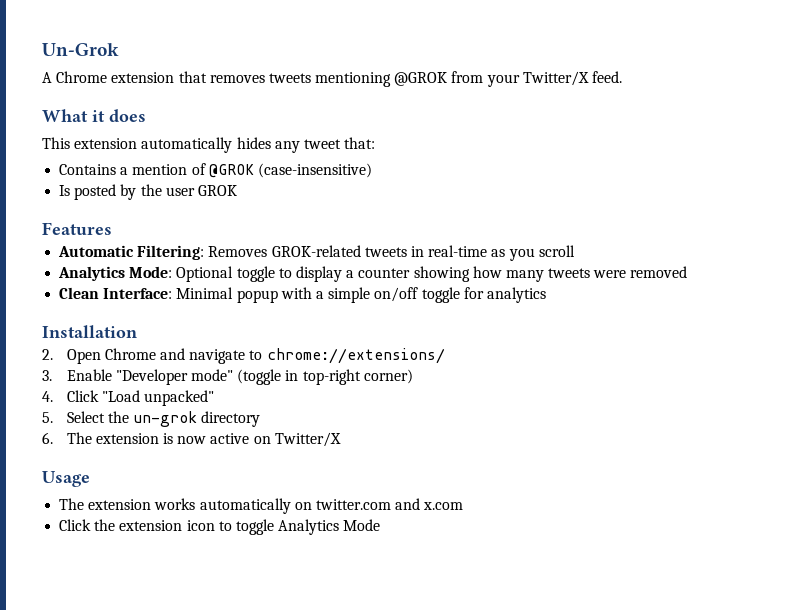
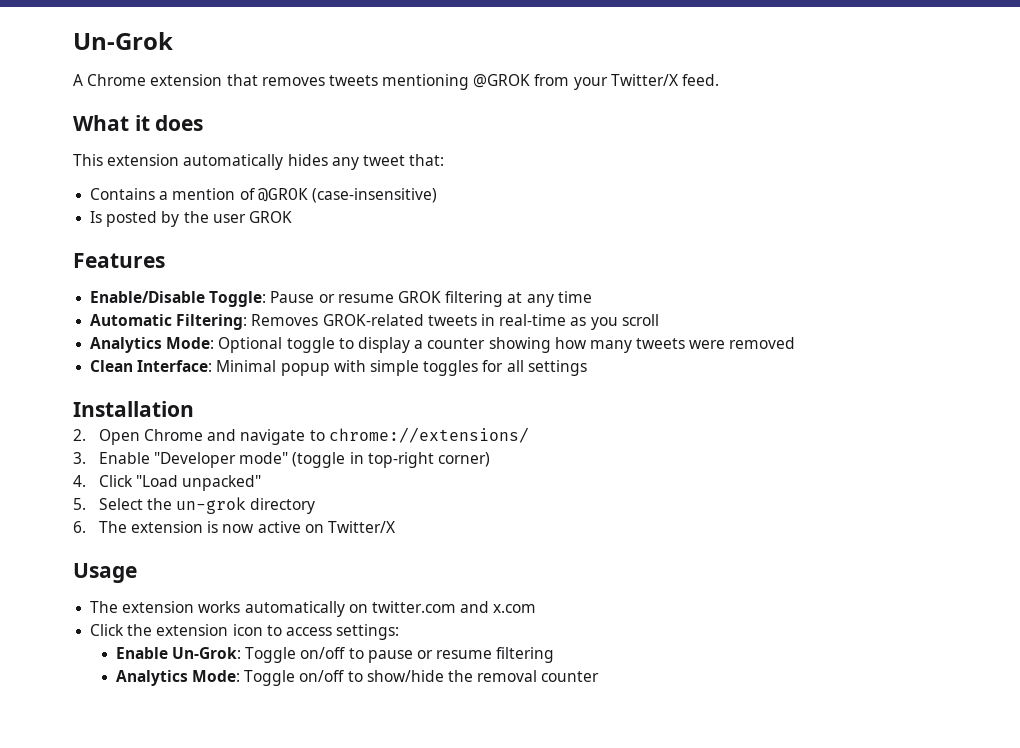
+ Enable/Disable Toggle: Pause or resume GROK filtering at any time
- Clean Interface: Minimal popup with a simple on/off toggle for analytics
+ Clean Interface: Minimal popup with simple toggles for all settings
- Click the extension icon to toggle Analytics Mode
+ Click the extension icon to access settings:
+ Enable Un-Grok: Toggle on/off to pause or resume filtering
+ Analytics Mode: Toggle on/off to show/hide the removal counter

